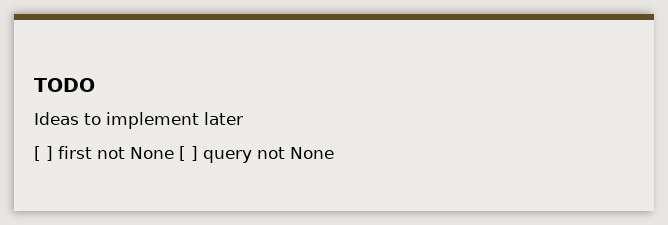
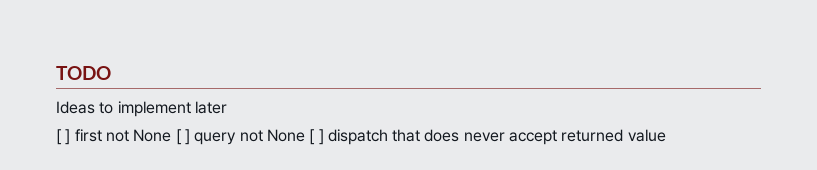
- [ ] first not None [ ] query not None
+ [ ] first not None [ ] query not None [ ] dispatch that does never accept returned value

